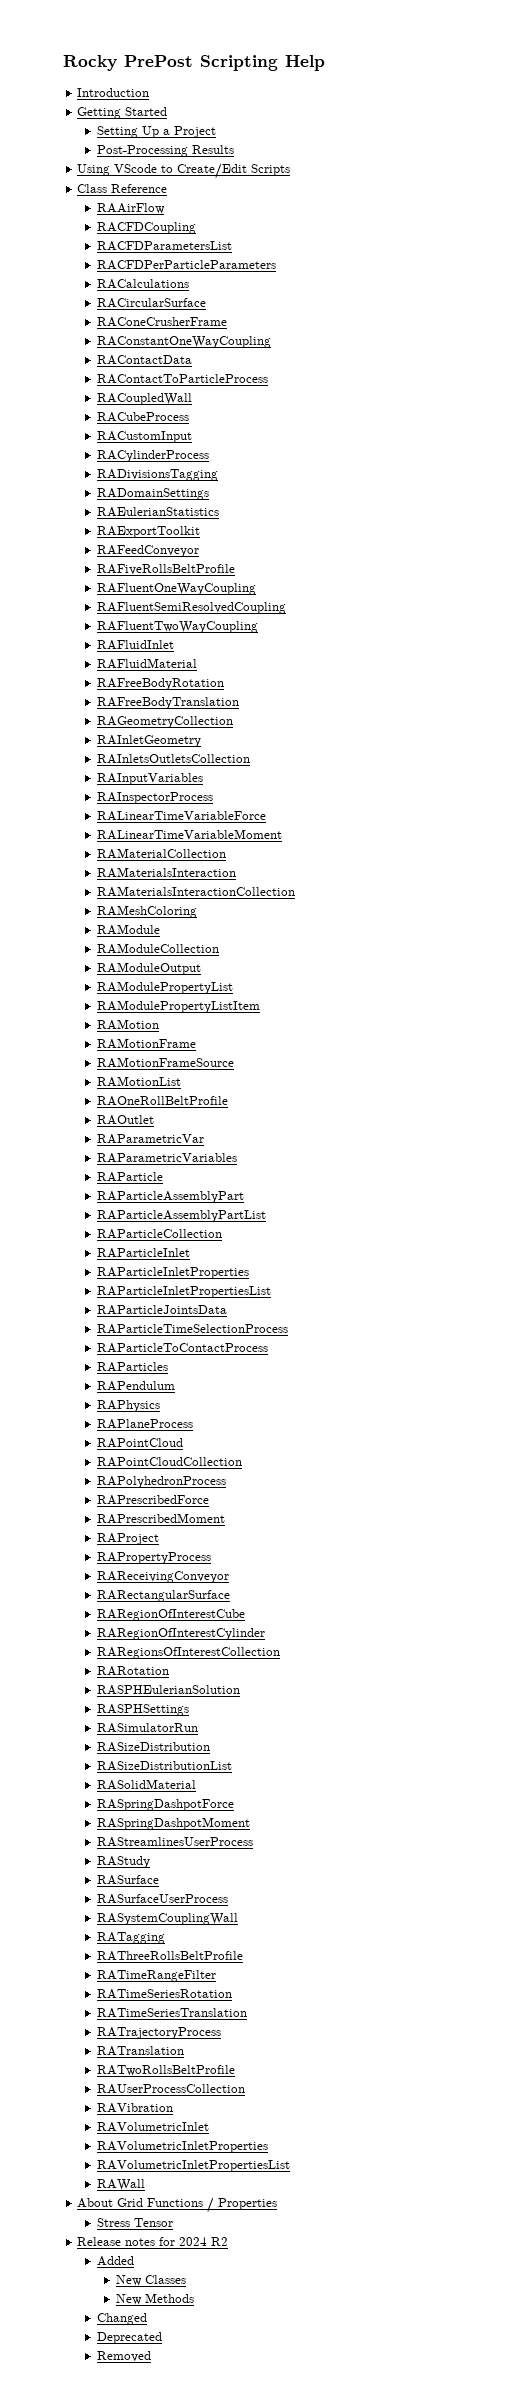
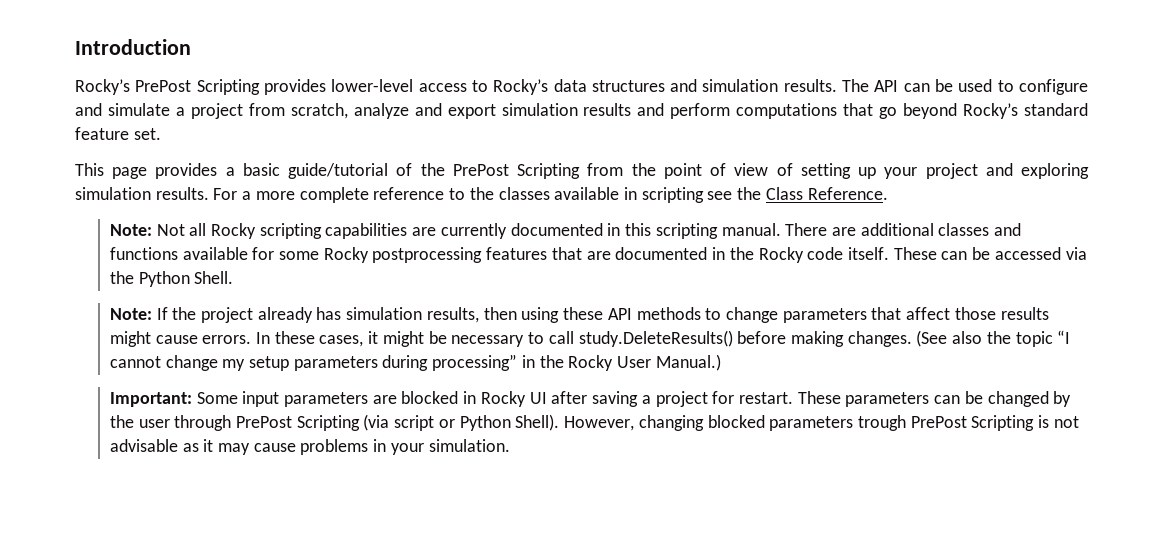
- Rocky PrePost Scripting Help
  Introduction
- Getting Started
- Setting Up a Project
- Post-Processing Results
- Using VScode to Create/Edit Scripts
- Class Reference
- RAAirFlow
- RACFDCoupling
- RACFDParametersList
- RACFDPerParticleParameters
- RACalculations
- RACircularSurface
- RAConeCrusherFrame
- RAConstantOneWayCoupling
- RAContactData
- RAContactToParticleProcess
- RACoupledWall
- RACubeProcess
- RACustomInput
- RACylinderProcess
- RADivisionsTagging
- RADomainSettings
- RAEulerianStatistics
- RAExportToolkit
- RAFeedConveyor
- RAFiveRollsBeltProfile
- RAFluentOneWayCoupling
- RAFluentSemiResolvedCoupling
- RAFluentTwoWayCoupling
- RAFluidInlet
- RAFluidMaterial
- RAFreeBodyRotation
- RAFreeBodyTranslation
- RAGeometryCollection
- RAInletGeometry
- RAInletsOutletsCollection
- RAInputVariables
- RAInspectorProcess
- RALinearTimeVariableForce
- RALinearTimeVariableMoment
- RAMaterialCollection
- RAMaterialsInteraction
- RAMaterialsInteractionCollection
- RAMeshColoring
- RAModule
- RAModuleCollection
- RAModuleOutput
- RAModulePropertyList
- RAModulePropertyListItem
- RAMotion
- RAMotionFrame
- RAMotionFrameSource
- RAMotionList
- RAOneRollBeltProfile
- RAOutlet
- RAParametricVar
- RAParametricVariables
- RAParticle
- RAParticleAssemblyPart
- RAParticleAssemblyPartList
- RAParticleCollection
- RAParticleInlet
- RAParticleInletProperties
- RAParticleInletPropertiesList
- RAParticleJointsData
- RAParticleTimeSelectionProcess
- RAParticleToContactProcess
- RAParticles
- RAPendulum
- RAPhysics
- RAPlaneProcess
- RAPointCloud
- RAPointCloudCollection
- RAPolyhedronProcess
- RAPrescribedForce
- RAPrescribedMoment
- RAProject
- RAPropertyProcess
- RAReceivingConveyor
- RARectangularSurface
- RARegionOfInterestCube
- RARegionOfInterestCylinder
- RARegionsOfInterestCollection
- RARotation
- RASPHEulerianSolution
- RASPHSettings
- RASimulatorRun
- RASizeDistribution
- RASizeDistributionList
- RASolidMaterial
- RASpringDashpotForce
- RASpringDashpotMoment
- RAStreamlinesUserProcess
- RAStudy
- RASurface
- RASurfaceUserProcess
- RASystemCouplingWall
- RATagging
- RAThreeRollsBeltProfile
- RATimeRangeFilter
- RATimeSeriesRotation
- RATimeSeriesTranslation
- RATrajectoryProcess
- RATranslation
- RATwoRollsBeltProfile
- RAUserProcessCollection
- RAVibration
- RAVolumetricInlet
- RAVolumetricInletProperties
- RAVolumetricInletPropertiesList
- RAWall
- About Grid Functions / Properties
- Stress Tensor
- Release notes for 2024 R2
- Added
- New Classes
- New Methods
- Changed
- Deprecated
- Removed
+ Rocky’s PrePost Scripting provides lower-level access to Rocky’s data structures and simulation results. The API can be used to configure and simulate a project from scratch, analyze and export simulation results and perform computations that go beyond Rocky’s standard feature set.
+ This page provides a basic guide/tutorial of the PrePost Scripting from the point of view of setting up your project and exploring simulation results. For a more complete reference to the classes available in scripting see the Class Reference.
+ Note: Not all Rocky scripting capabilities are currently documented in this scripting manual. There are additional classes and functions available for some Rocky postprocessing features that are documented in the Rocky code itself. These can be accessed via the Python Shell.
+ Note: If the project already has simulation results, then using these API methods to change parameters that affect those results might cause errors. In these cases, it might be necessary to call study.DeleteResults() before making changes. (See also the topic “I cannot change my setup parameters during processing” in the Rocky User Manual.)
+ Important: Some input parameters are blocked in Rocky UI after saving a project for restart. These parameters can be changed by the user through PrePost Scripting (via script or Python Shell). However, changing blocked parameters trough PrePost Scripting is not advisable as it may cause problems in your simulation.

